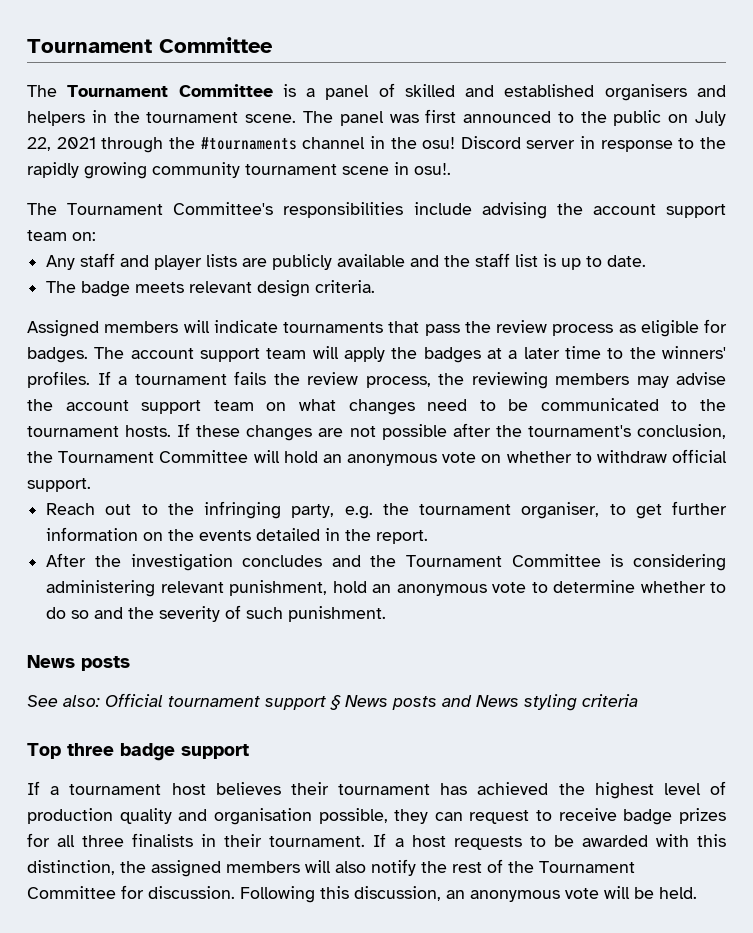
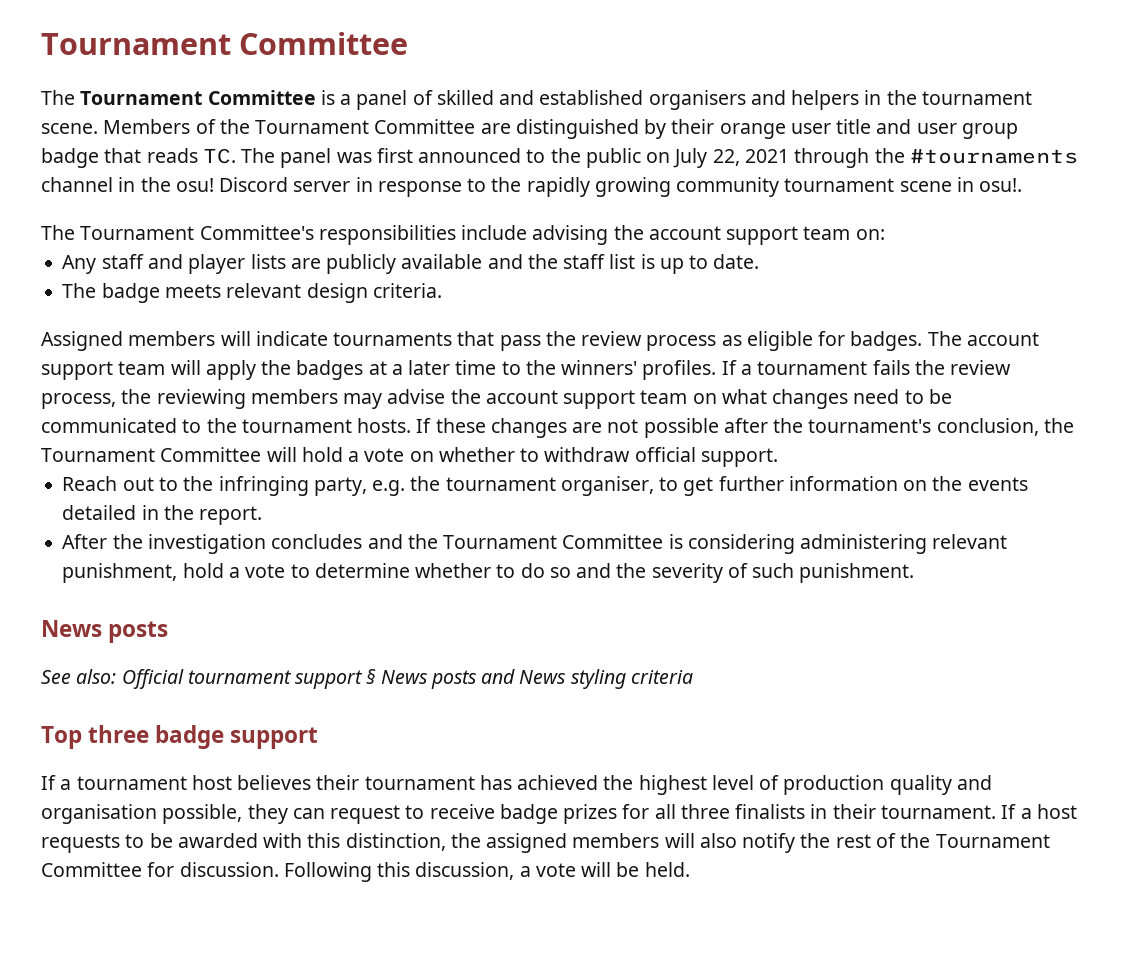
- The panel was first announced to the public on July 22, 2021 through the #tournaments channel in the osu!
+ Members of the Tournament Committee are distinguished by their orange user title and user group badge that reads TC. The panel was first announced to the public on July 22, 2021 through the #tournaments channel in the osu!
- If these changes are not possible after the tournament's conclusion, the Tournament Committee will hold an anonymous vote on whether to withdraw official support.
+ If these changes are not possible after the tournament's conclusion, the Tournament Committee will hold a vote on whether to withdraw official support.
- After the investigation concludes and the Tournament Committee is considering administering relevant punishment, hold an anonymous vote to determine whether to do so and the severity of such punishment.
+ After the investigation concludes and the Tournament Committee is considering administering relevant punishment, hold a vote to determine whether to do so and the severity of such punishment.
- Following this discussion, an anonymous vote will be held.
+ Following this discussion, a vote will be held.

